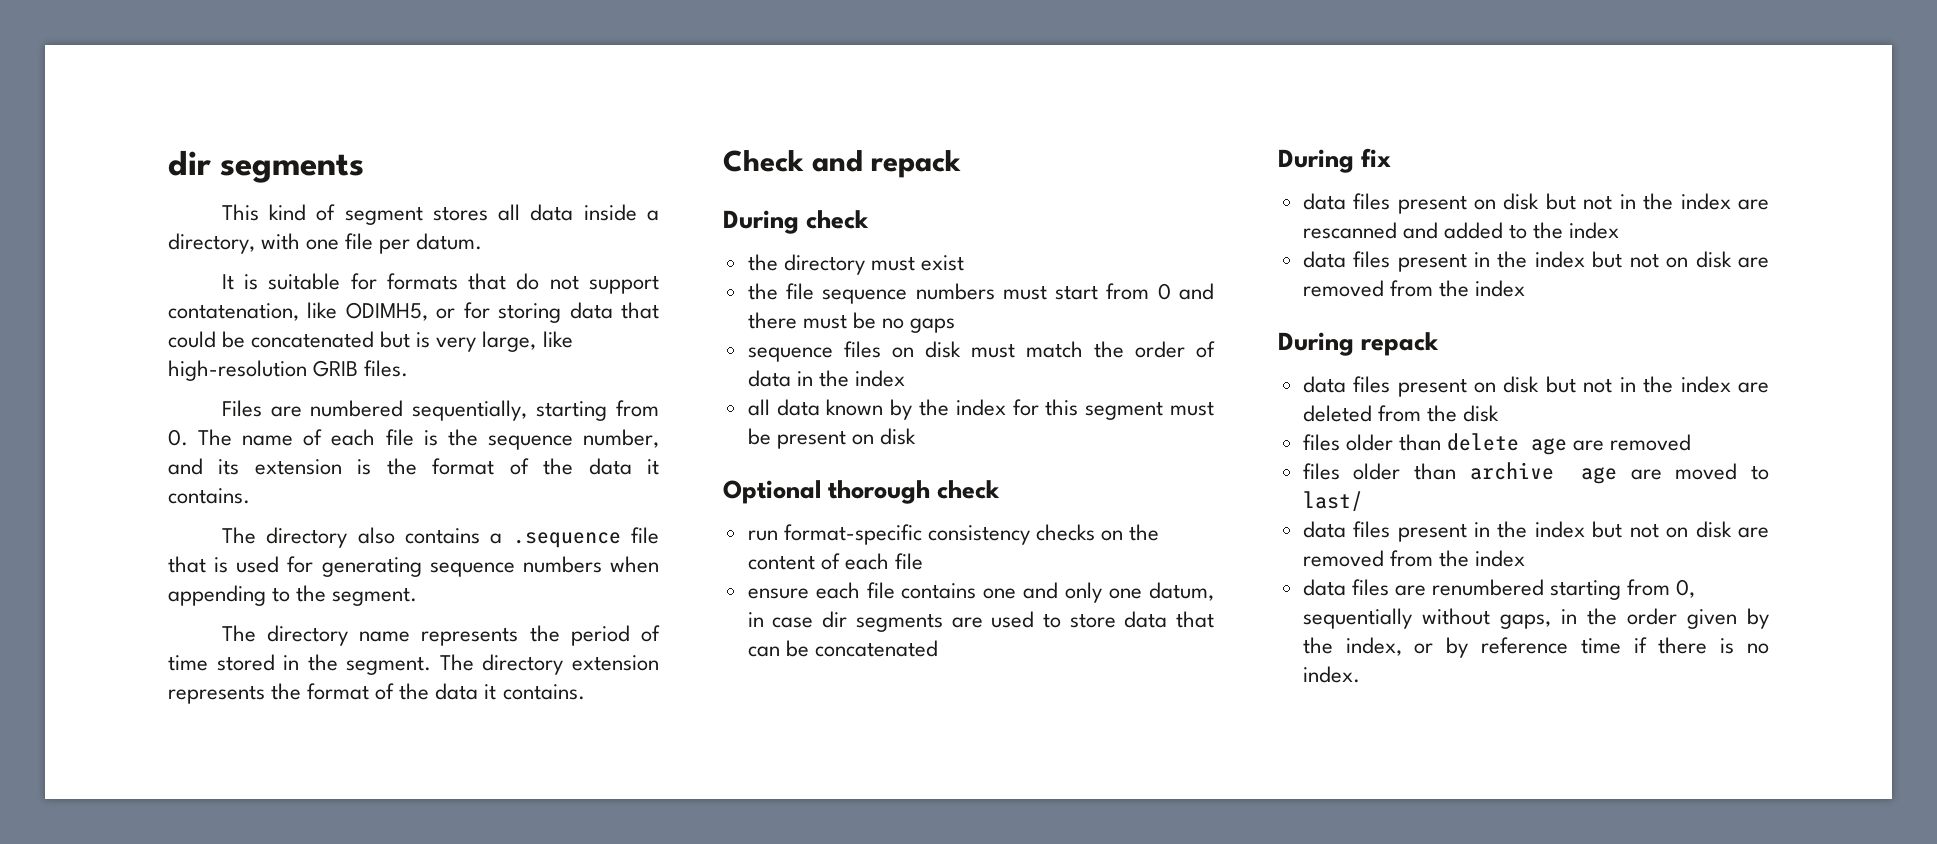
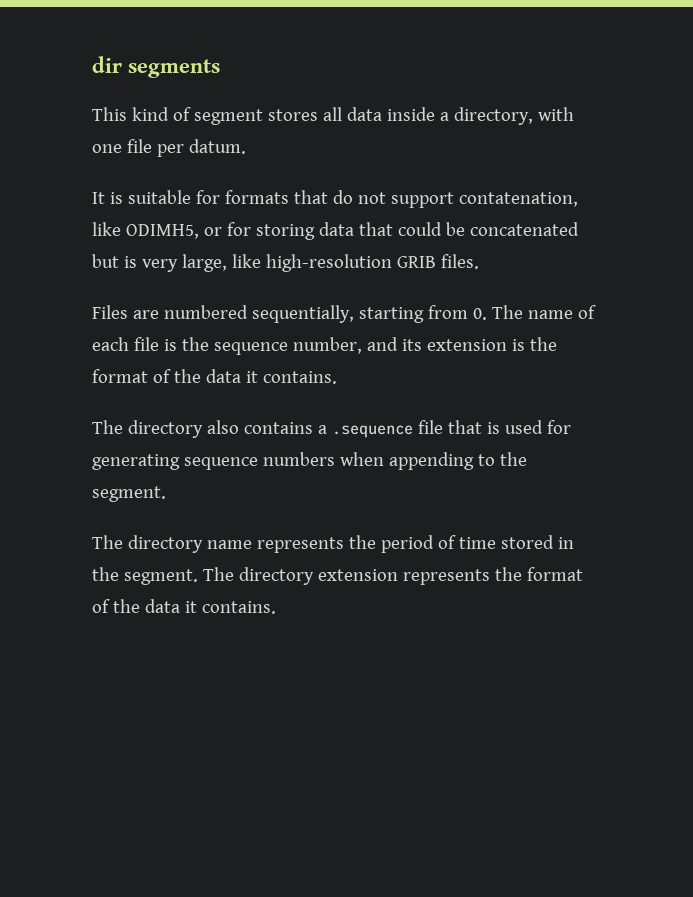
- Check and repack
- During check
- the directory must exist
- the file sequence numbers must start from 0 and there must be no gaps
- sequence files on disk must match the order of data in the index
- all data known by the index for this segment must be present on disk
- Optional thorough check
- run format-specific consistency checks on the content of each file
- ensure each file contains one and only one datum, in case dir segments are used to store data that can be concatenated
- During fix
- data files present on disk but not in the index are rescanned and added to the index
- data files present in the index but not on disk are removed from the index
- During repack
- data files present on disk but not in the index are deleted from the disk
- files older than delete age are removed
- files older than archive age are moved to last/
- data files present in the index but not on disk are removed from the index
- data files are renumbered starting from 0, sequentially without gaps, in the order given by the index, or by reference time if there is no index.

